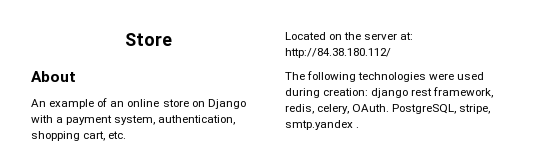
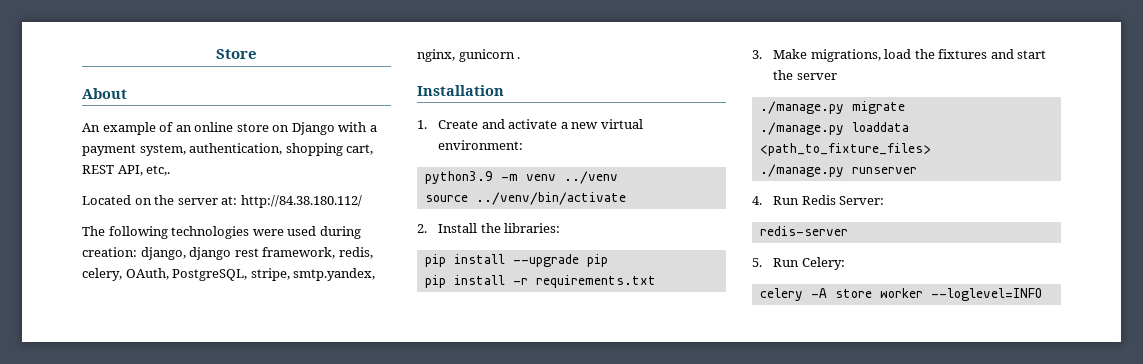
- An example of an online store on Django with a payment system, authentication, shopping cart, etc.
+ An example of an online store on Django with a payment system, authentication, shopping cart, REST API, etc,.
- The following technologies were used during creation: django rest framework, redis, celery, OAuth. PostgreSQL, stripe, smtp.yandex .
+ The following technologies were used during creation: django, django rest framework, redis, celery, OAuth, PostgreSQL, stripe, smtp.yandex, nginx, gunicorn .
+ Installation
+ 1. Сreate and activate a new virtual environment:
+ python3.9 -m venv ../venv
+ source ../venv/bin/activate
+ 2. Install the libraries:
+ pip install --upgrade pip
+ pip install -r requirements.txt
+ 3. Make migrations, load the fixtures and start the server
+ ./manage.py migrate
+ ./manage.py loaddata <path_to_fixture_files>
+ ./manage.py runserver
+ 4. Run Redis Server:
+ redis-server
+ 5. Run Celery:
+ celery -A store worker --loglevel=INFO

